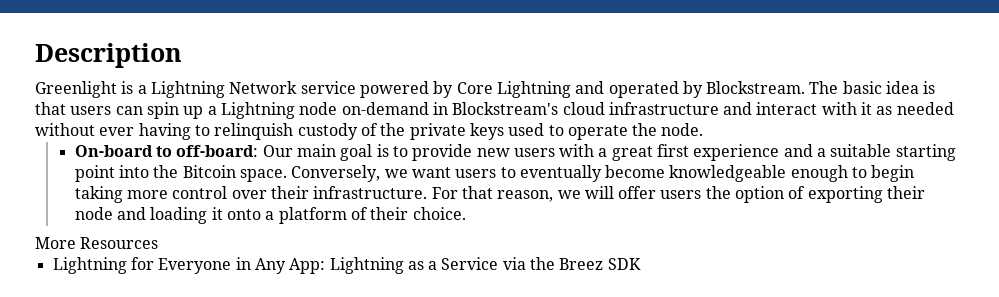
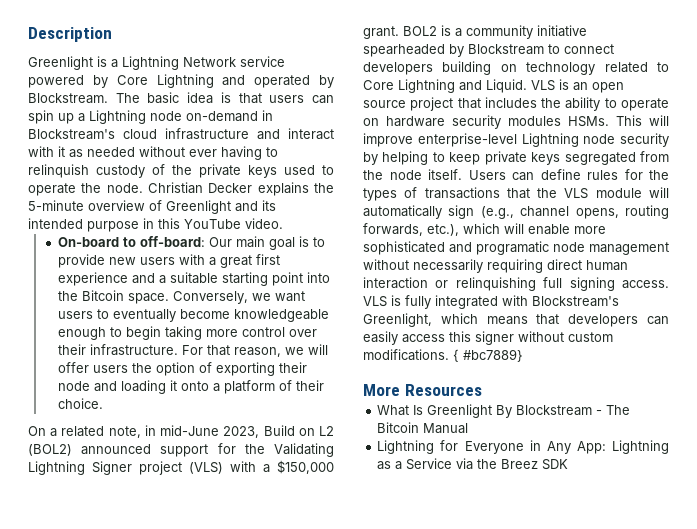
+ Christian Decker explains the 5-minute overview of Greenlight and its intended purpose in this YouTube video.
+ On a related note, in mid-June 2023, Build on L2 (BOL2) announced support for the Validating Lightning Signer project (VLS) with a $150,000 grant. BOL2 is a community initiative spearheaded by Blockstream to connect developers building on technology related to Core Lightning and Liquid. VLS is an open source project that includes the ability to operate on hardware security modules HSMs. This will improve enterprise-level Lightning node security by helping to keep private keys segregated from the node itself. Users can define rules for the types of transactions that the VLS module will automatically sign (e.g., channel opens, routing forwards, etc.), which will enable more sophisticated and programatic node management without necessarily requiring direct human interaction or relinquishing full signing access. VLS is fully integrated with Blockstream's Greenlight, which means that developers can easily access this signer without custom modifications. { #bc7889}
  More Resources
+ What Is Greenlight By Blockstream - The Bitcoin Manual

